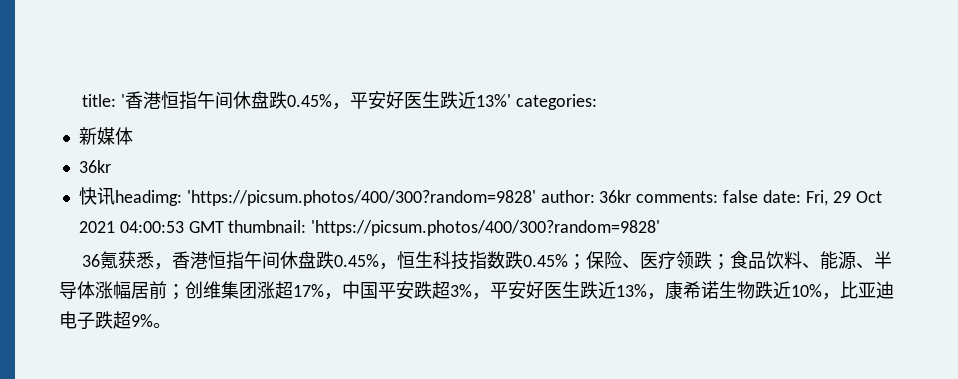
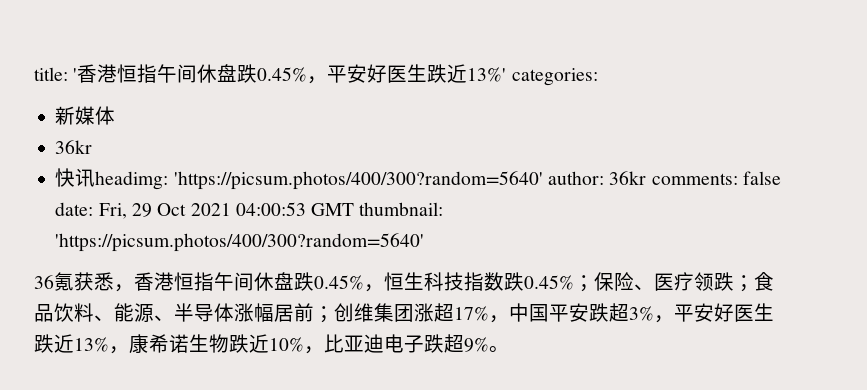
- 快讯headimg: 'https://picsum.photos/400/300?random=9828' author: 36kr comments: false date: Fri, 29 Oct 2021 04:00:53 GMT thumbnail: 'https://picsum.photos/400/300?random=9828'
+ 快讯headimg: 'https://picsum.photos/400/300?random=5640' author: 36kr comments: false date: Fri, 29 Oct 2021 04:00:53 GMT thumbnail: 'https://picsum.photos/400/300?random=5640'

